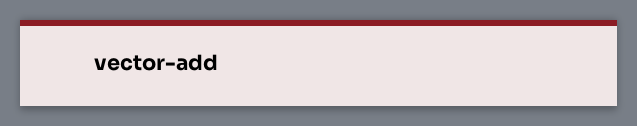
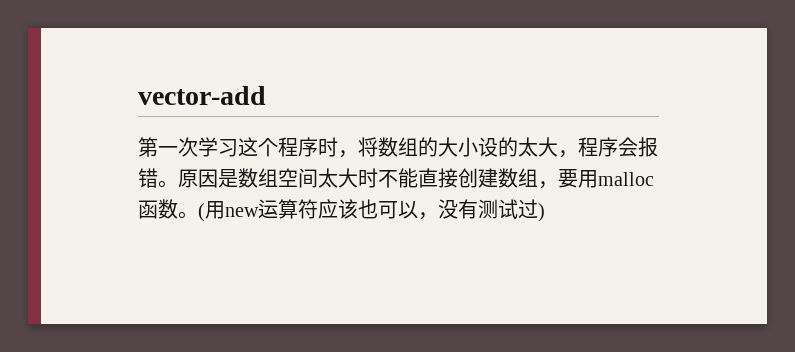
+ 第一次学习这个程序时，将数组的大小设的太大，程序会报错。原因是数组空间太大时不能直接创建数组，要用malloc函数。(用new运算符应该也可以，没有测试过)

